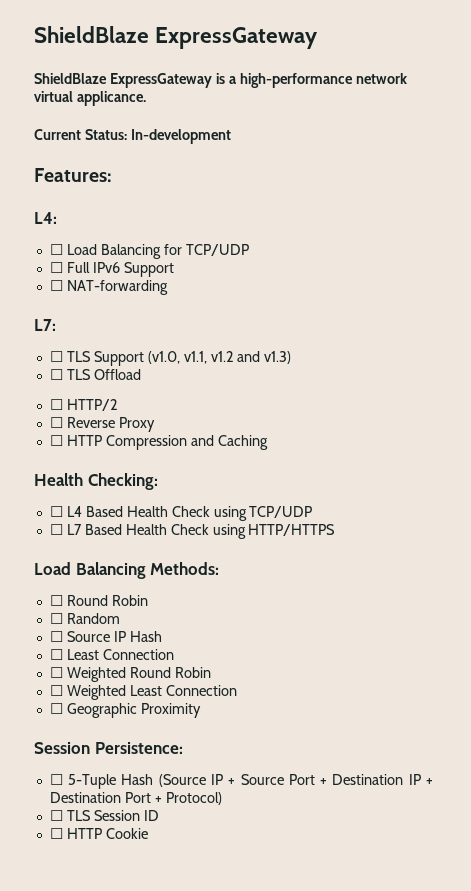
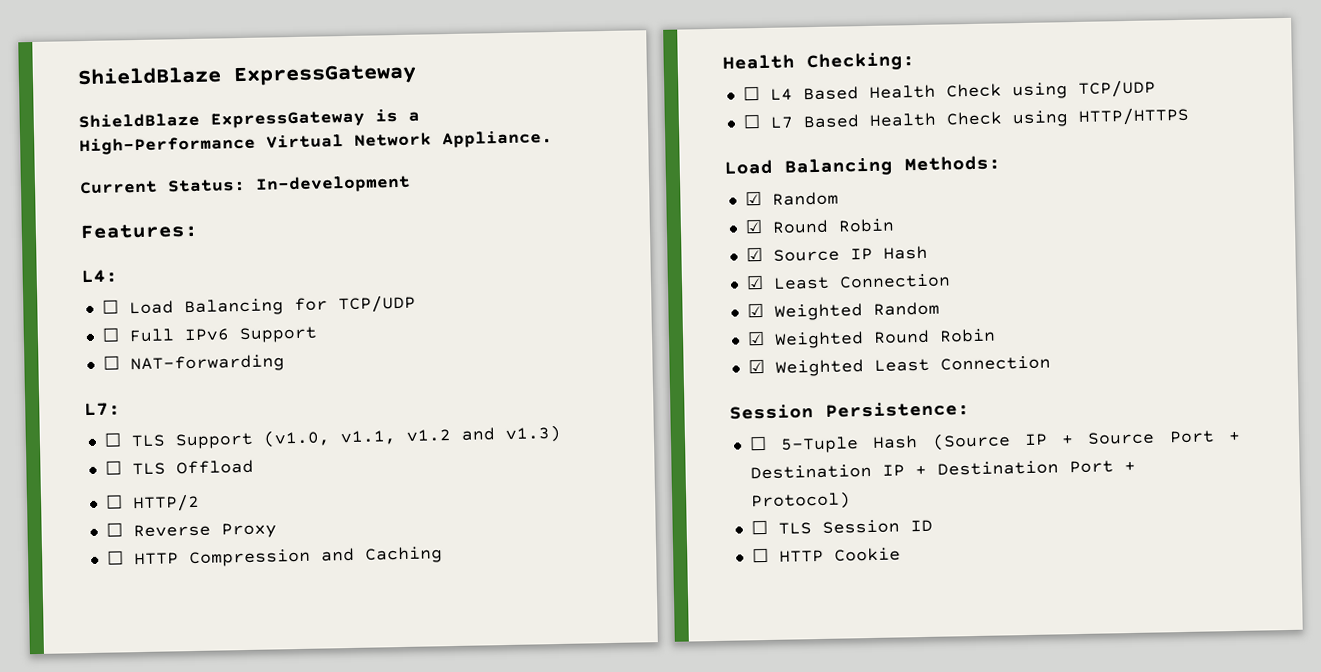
- ShieldBlaze ExpressGateway is a high-performance network virtual applicance.
+ ShieldBlaze ExpressGateway is a High-Performance Virtual Network Appliance.
- ☐ Round Robin
- ☐ Random
- ☐ Source IP Hash
+ ☑ Random
+ ☑ Round Robin
+ ☑ Source IP Hash
- ☐ Least Connection
- ☐ Weighted Round Robin
+ ☑ Least Connection
+ ☑ Weighted Random
+ ☑ Weighted Round Robin
- ☐ Weighted Least Connection
+ ☑ Weighted Least Connection
- ☐ Geographic Proximity

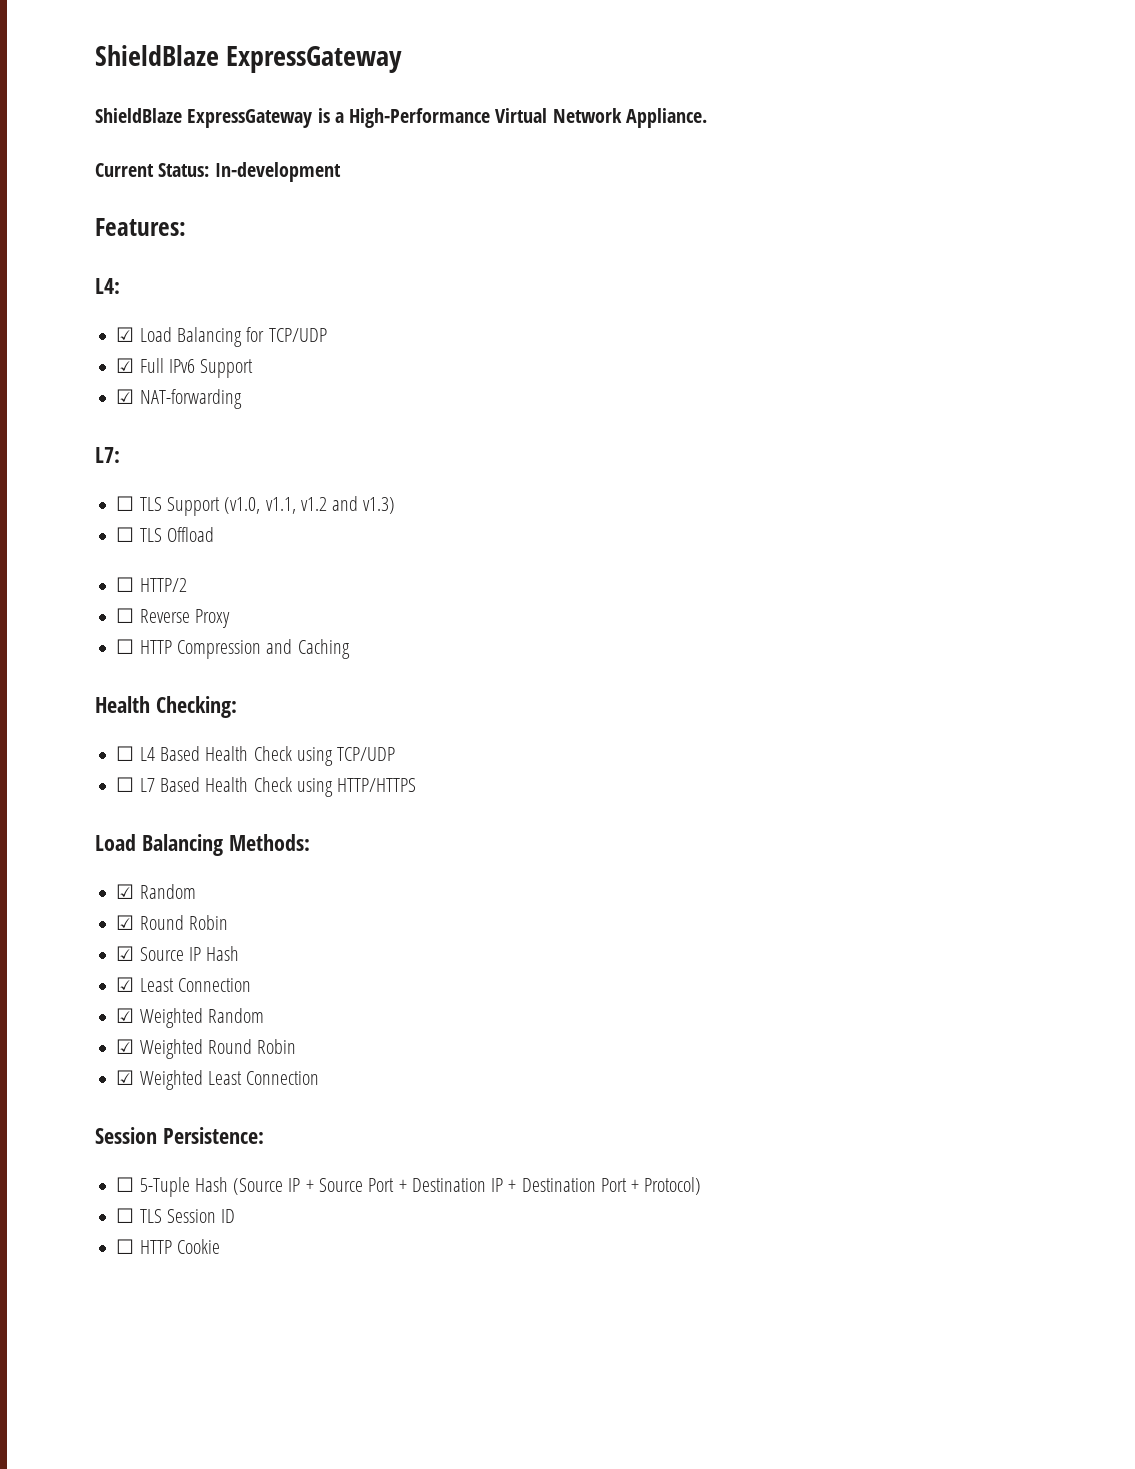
- ☐ Load Balancing for TCP/UDP
+ ☑ Load Balancing for TCP/UDP
- ☐ Full IPv6 Support
+ ☑ Full IPv6 Support
- ☐ NAT-forwarding
+ ☑ NAT-forwarding

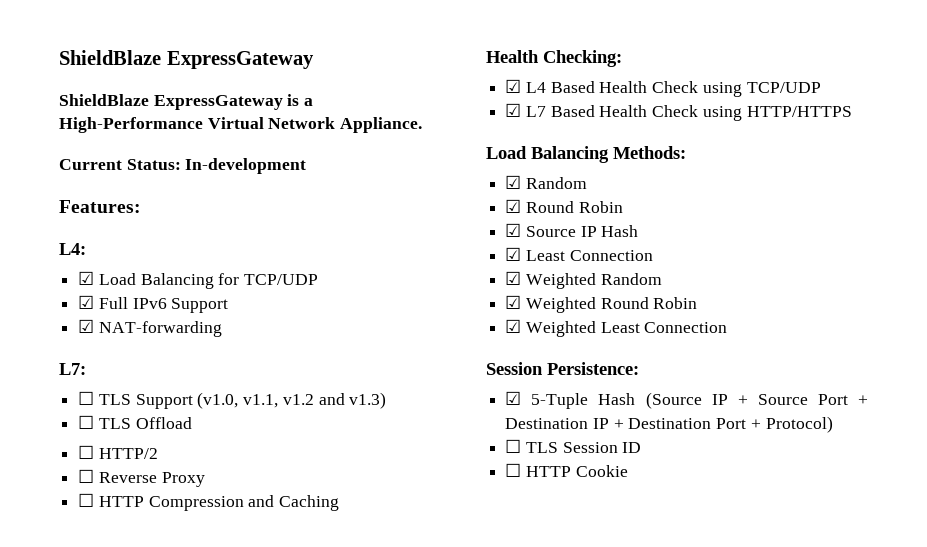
- ☐ L4 Based Health Check using TCP/UDP
+ ☑ L4 Based Health Check using TCP/UDP
- ☐ L7 Based Health Check using HTTP/HTTPS
+ ☑ L7 Based Health Check using HTTP/HTTPS
- ☐ 5-Tuple Hash (Source IP + Source Port + Destination IP + Destination Port + Protocol)
+ ☑ 5-Tuple Hash (Source IP + Source Port + Destination IP + Destination Port + Protocol)

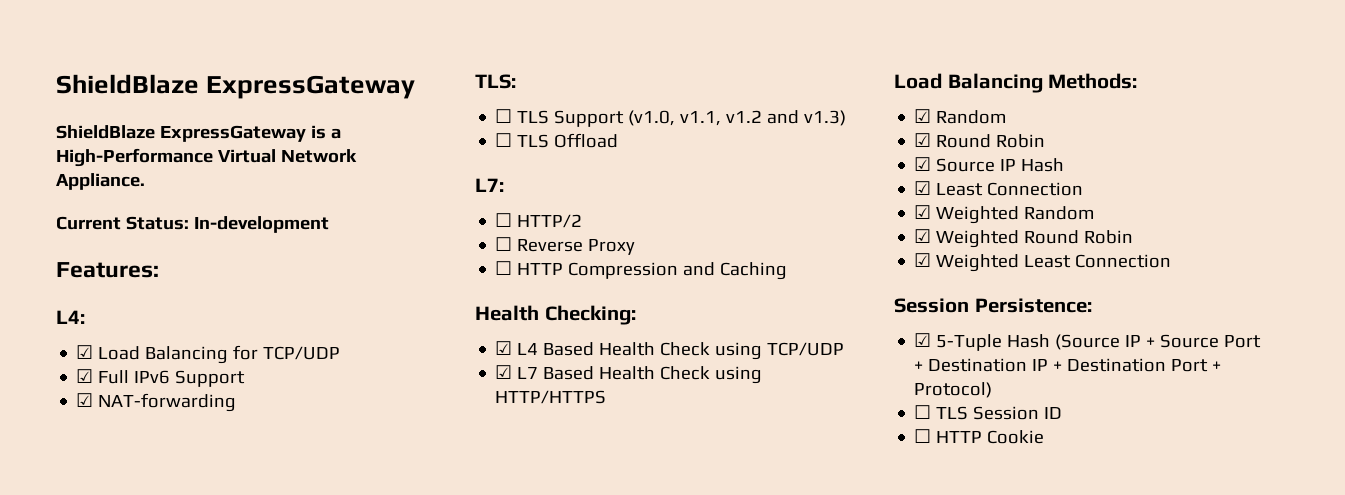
- L7:
+ TLS:
+ L7:

